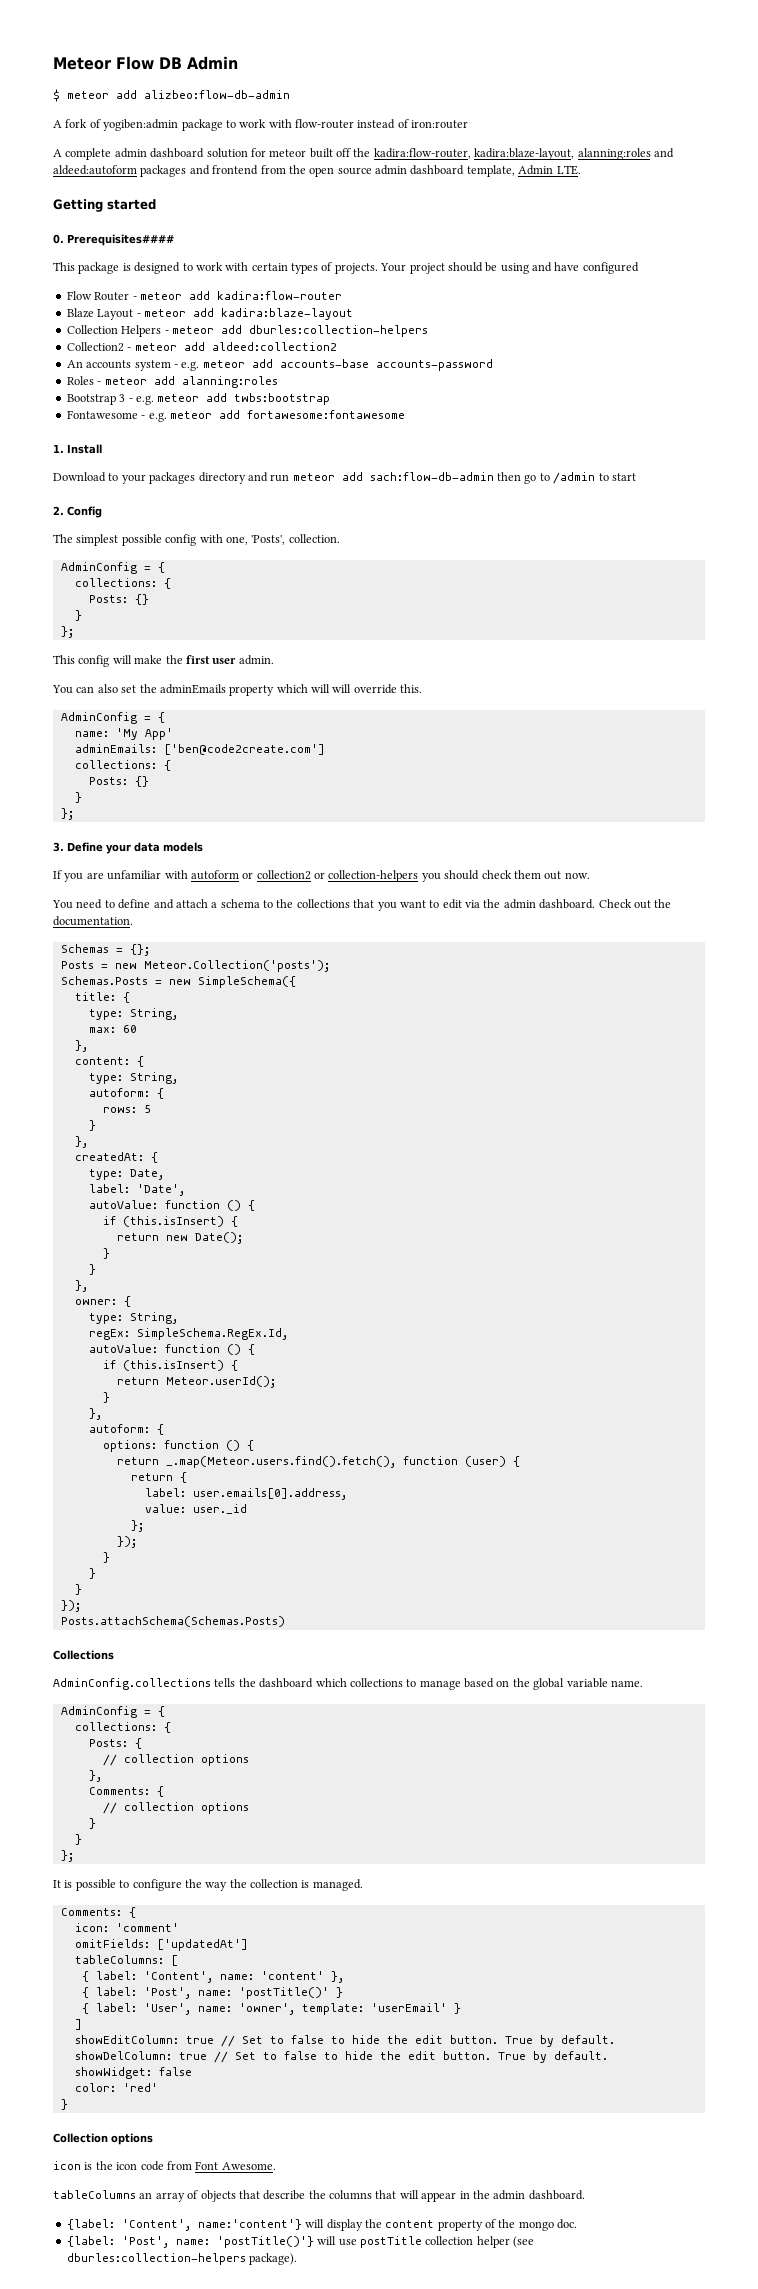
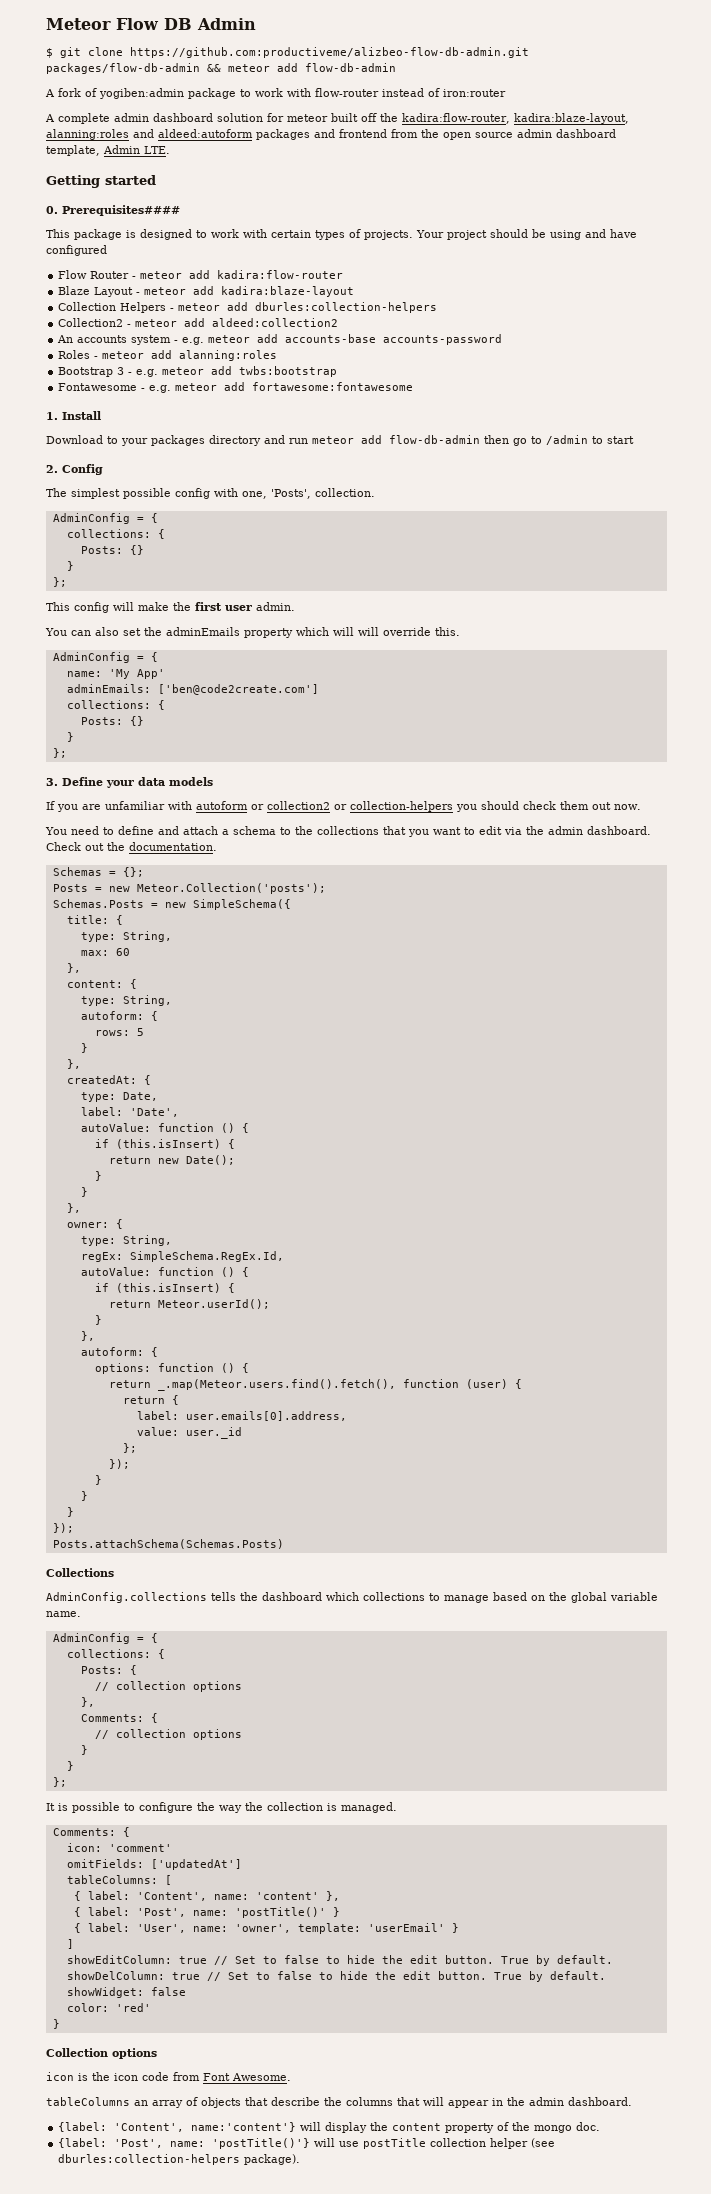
- $ meteor add alizbeo:flow-db-admin
+ $ git clone https://github.com:productiveme/alizbeo-flow-db-admin.git packages/flow-db-admin && meteor add flow-db-admin
- Download to your packages directory and run meteor add sach:flow-db-admin then go to /admin to start
+ Download to your packages directory and run meteor add flow-db-admin then go to /admin to start

